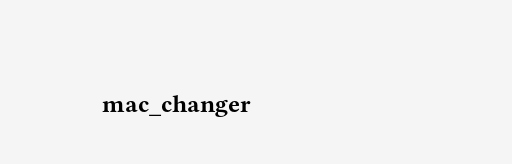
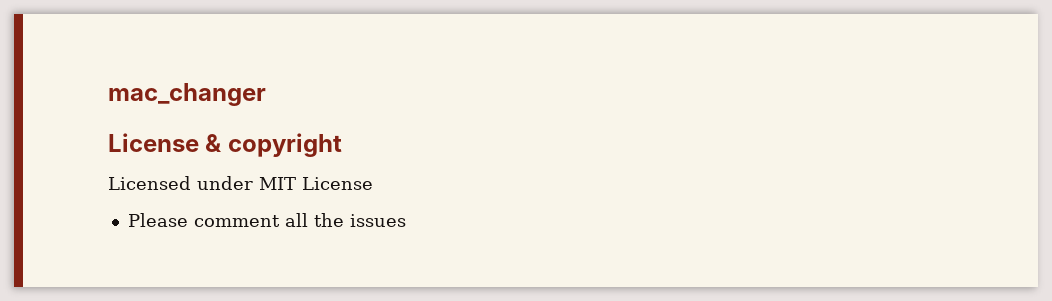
+ License & copyright
+ Licensed under MIT License
+ Please comment all the issues

